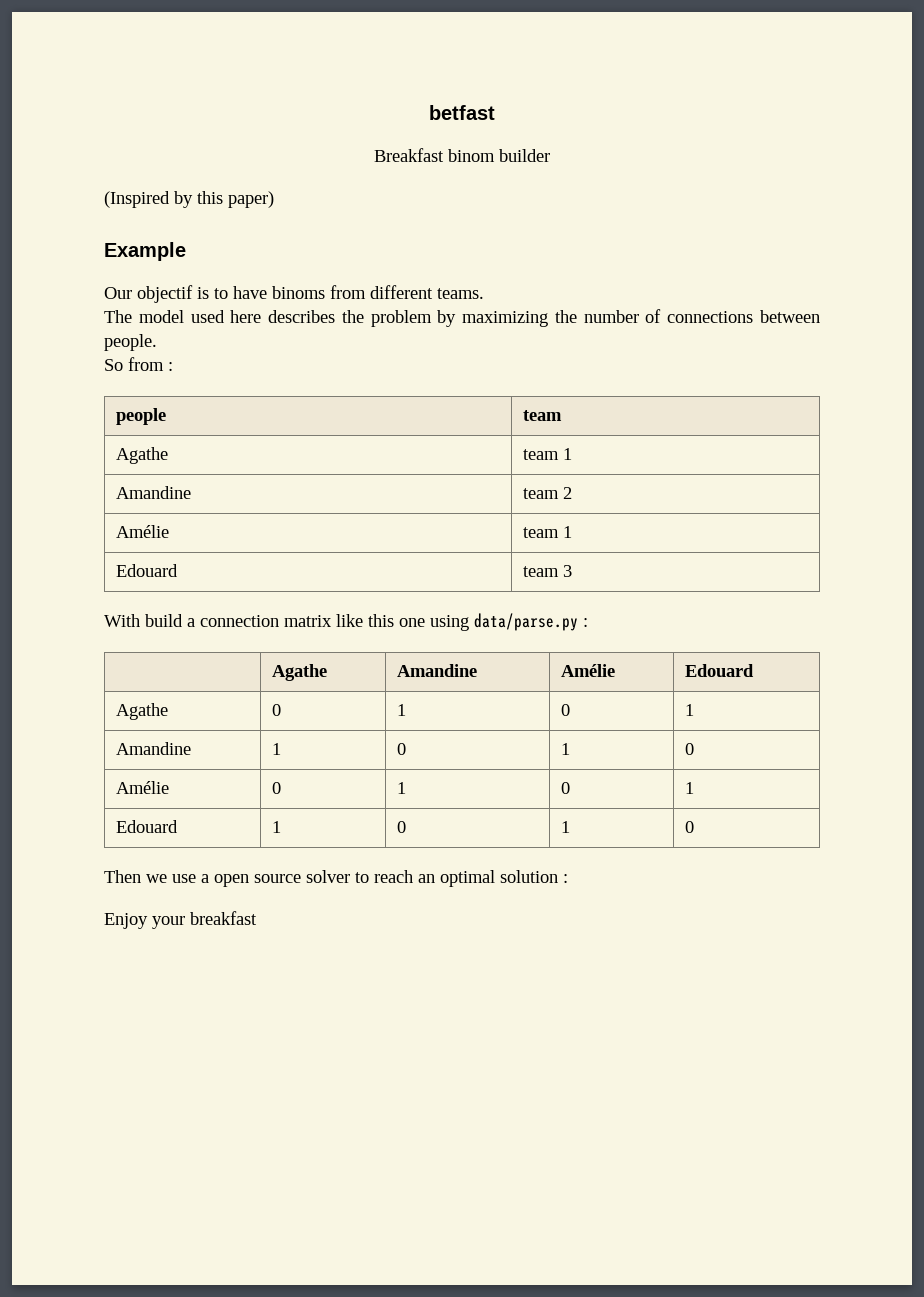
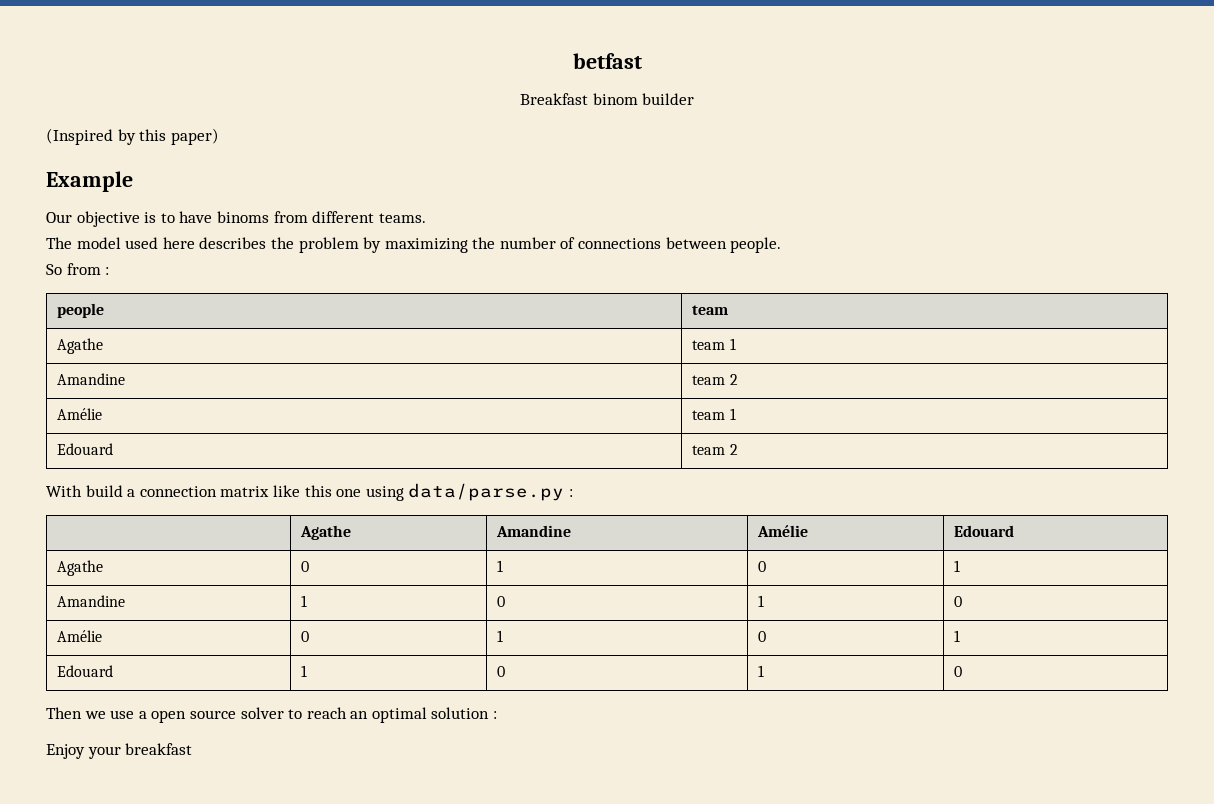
- Our objectif is to have binoms from different teams.
+ Our objective is to have binoms from different teams.
- Edouard | team 3
+ Edouard | team 2

